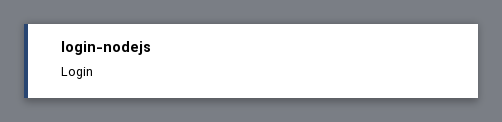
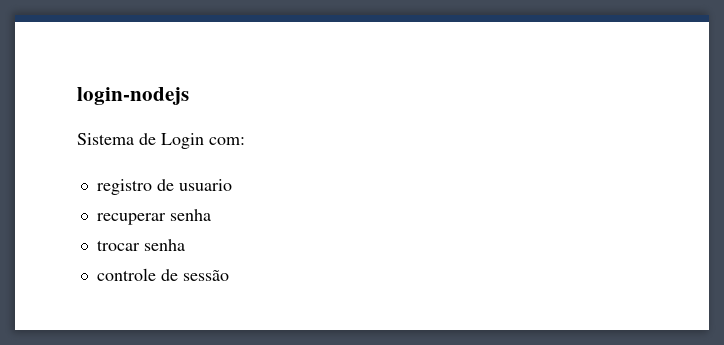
- Login
+ Sistema de Login com:
+ registro de usuario
+ recuperar senha
+ trocar senha
+ controle de sessão

